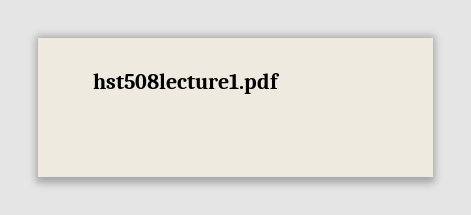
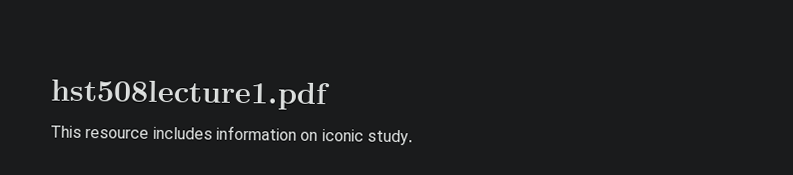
+ This resource includes information on iconic study.

